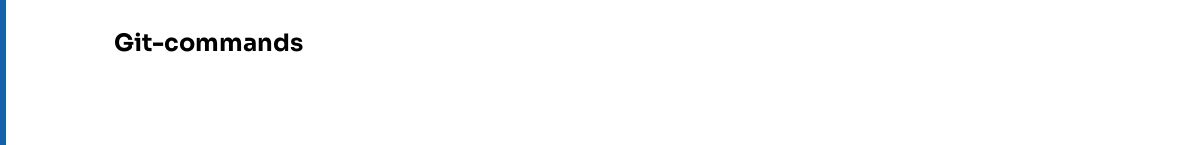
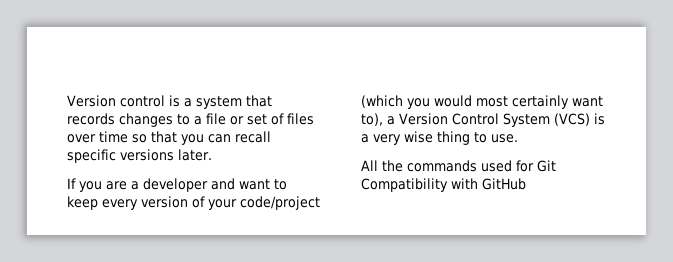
- Git-commands
+ Version control is a system that records changes to a file or set of files over time so that you can recall specific versions later.
+ If you are a developer and want to keep every version of your code/project (which you would most certainly want to), a Version Control System (VCS) is a very wise thing to use.
+ All the commands used for Git Compatibility with GitHub

